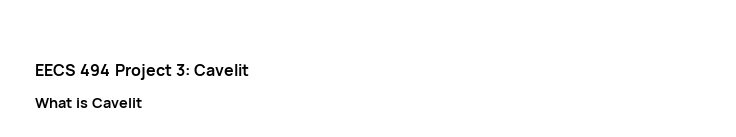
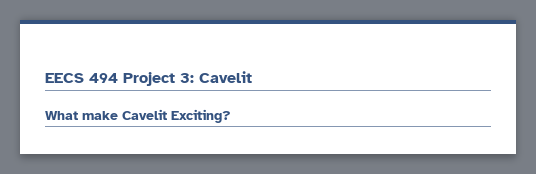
- What is Cavelit
+ What make Cavelit Exciting?

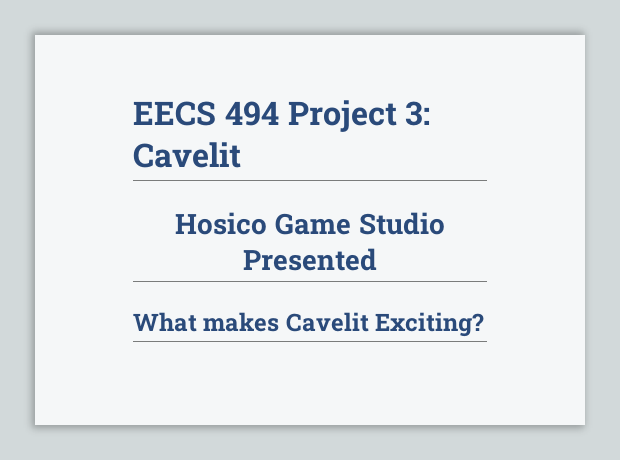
+ Hosico Game Studio Presented
- What make Cavelit Exciting?
+ What makes Cavelit Exciting?

